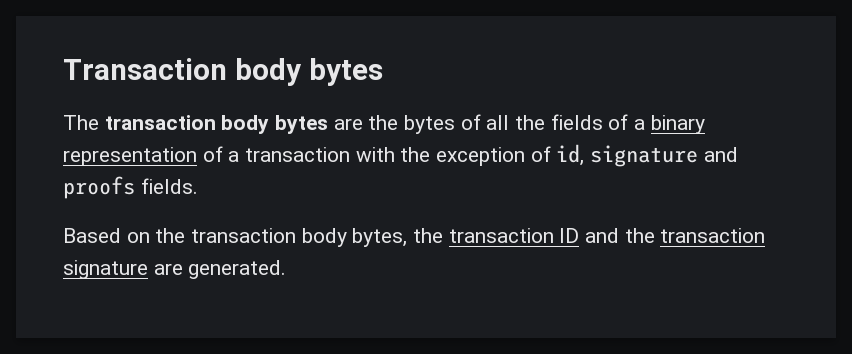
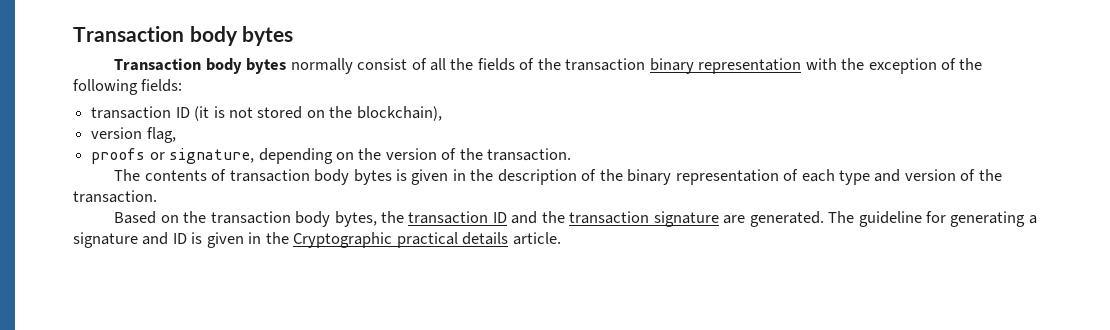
- The transaction body bytes are the bytes of all the fields of a binary representation of a transaction with the exception of id, signature and proofs fields.
+ Transaction body bytes normally consist of all the fields of the transaction binary representation with the exception of the following fields:
+ transaction ID (it is not stored on the blockchain),
+ version flag,
+ proofs or signature, depending on the version of the transaction.
+ The contents of transaction body bytes is given in the description of the binary representation of each type and version of the transaction.
+ The guideline for generating a signature and ID is given in the Cryptographic practical details article.

